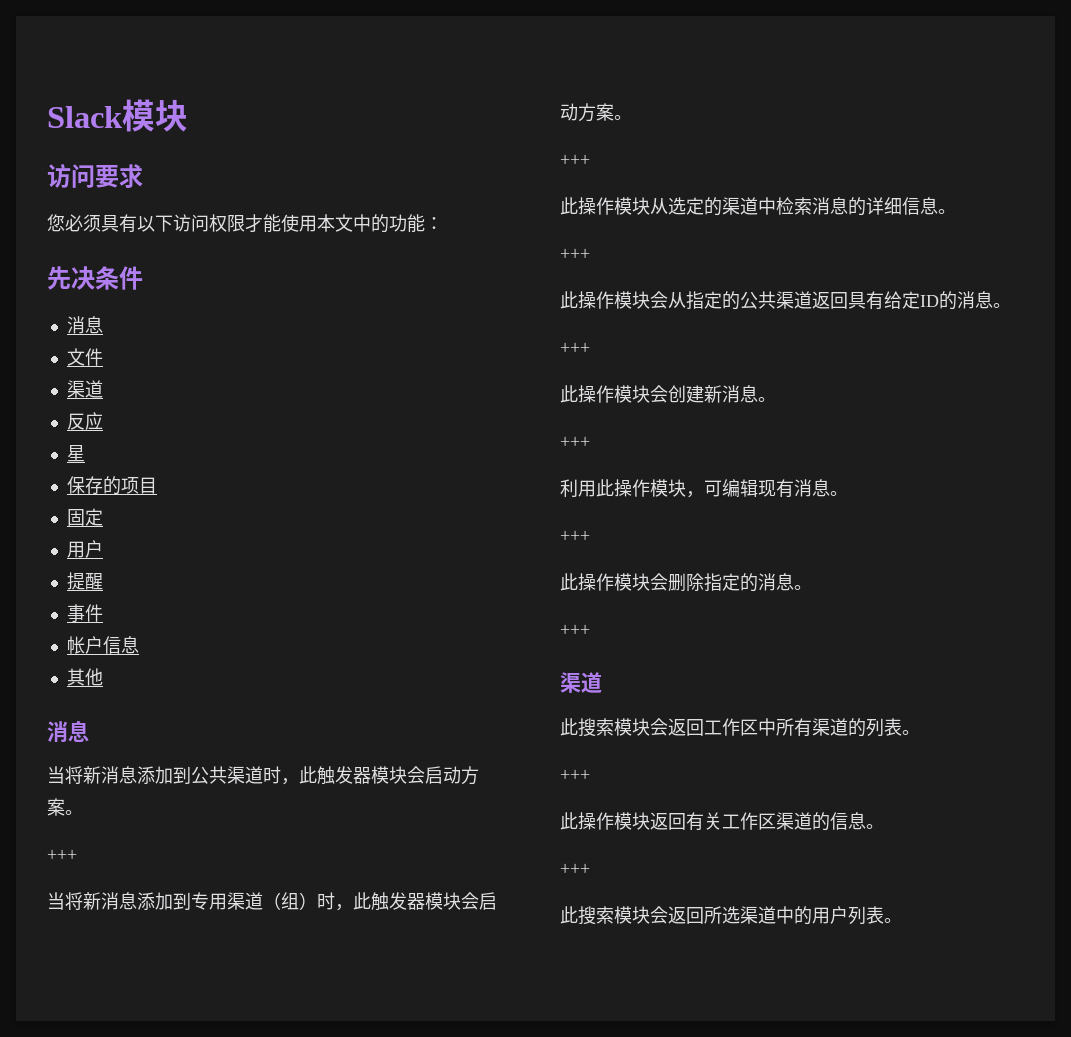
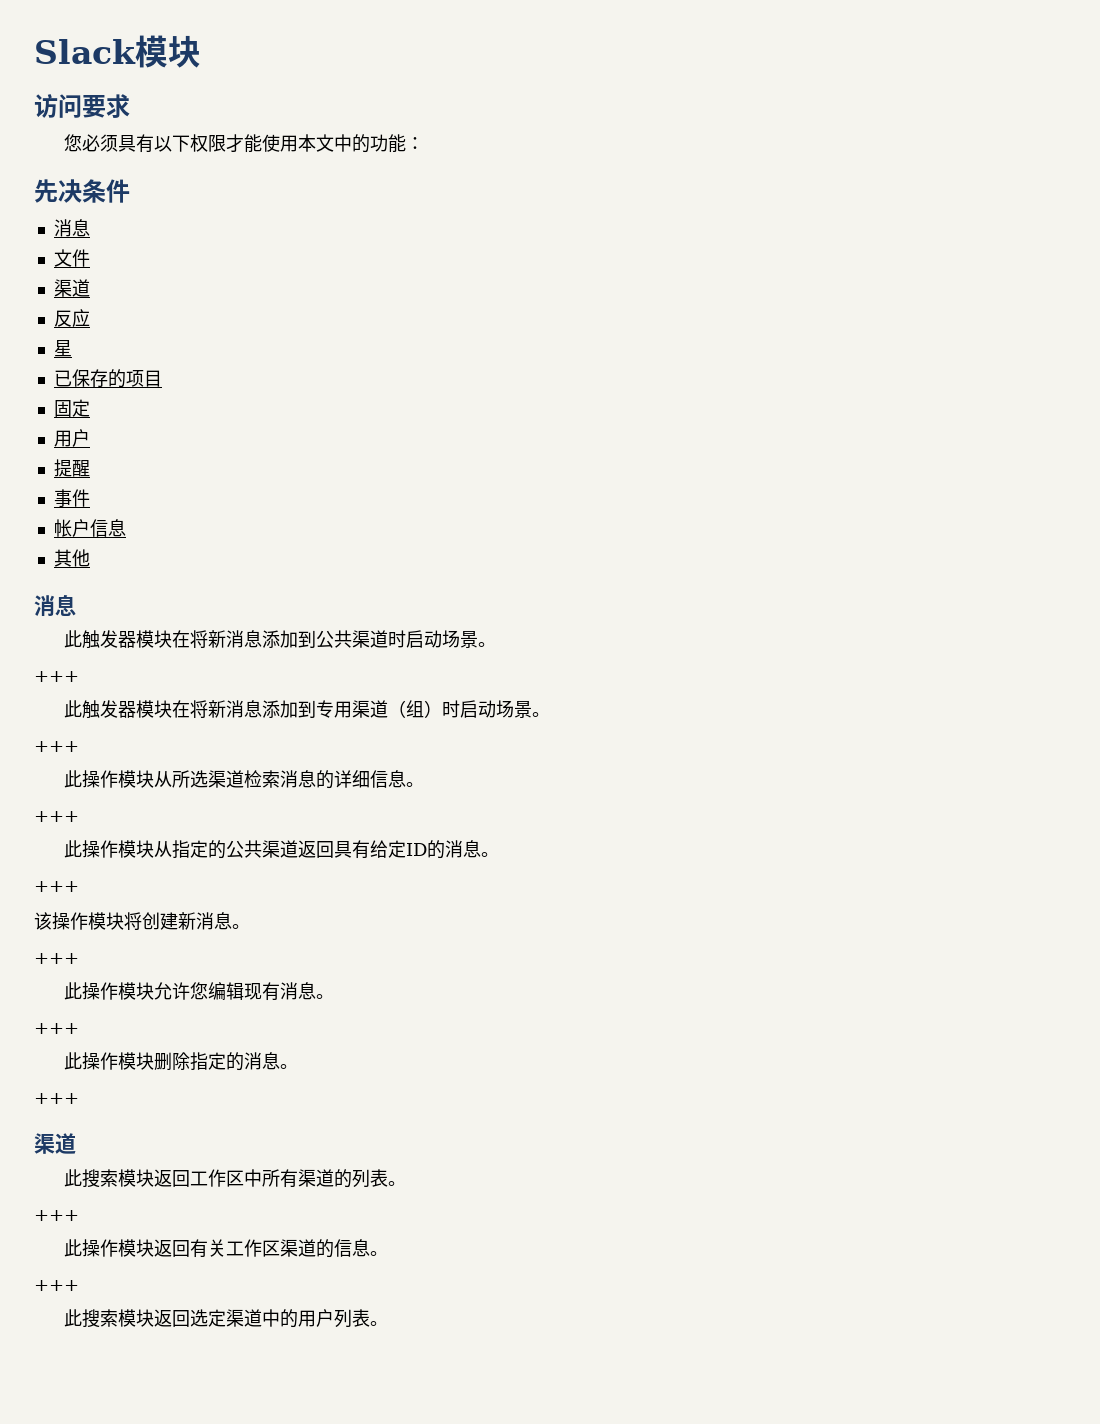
- 您必须具有以下访问权限才能使用本文中的功能：
+ 您必须具有以下权限才能使用本文中的功能：
- 保存的项目
+ 已保存的项目
- 当将新消息添加到公共渠道时，此触发器模块会启动方案。
+ 此触发器模块在将新消息添加到公共渠道时启动场景。
  +++
- 当将新消息添加到专用渠道（组）时，此触发器模块会启动方案。
+ 此触发器模块在将新消息添加到专用渠道（组）时启动场景。
  +++
- 此操作模块从选定的渠道中检索消息的详细信息。
+ 此操作模块从所选渠道检索消息的详细信息。
- 此操作模块会从指定的公共渠道返回具有给定ID的消息。
+ 此操作模块从指定的公共渠道返回具有给定ID的消息。
- 此操作模块会创建新消息。
+ 该操作模块将创建新消息。
- 利用此操作模块，可编辑现有消息。
+ 此操作模块允许您编辑现有消息。
- 此操作模块会删除指定的消息。
+ 此操作模块删除指定的消息。
- 此搜索模块会返回工作区中所有渠道的列表。
+ 此搜索模块返回工作区中所有渠道的列表。
- 此搜索模块会返回所选渠道中的用户列表。
+ 此搜索模块返回选定渠道中的用户列表。

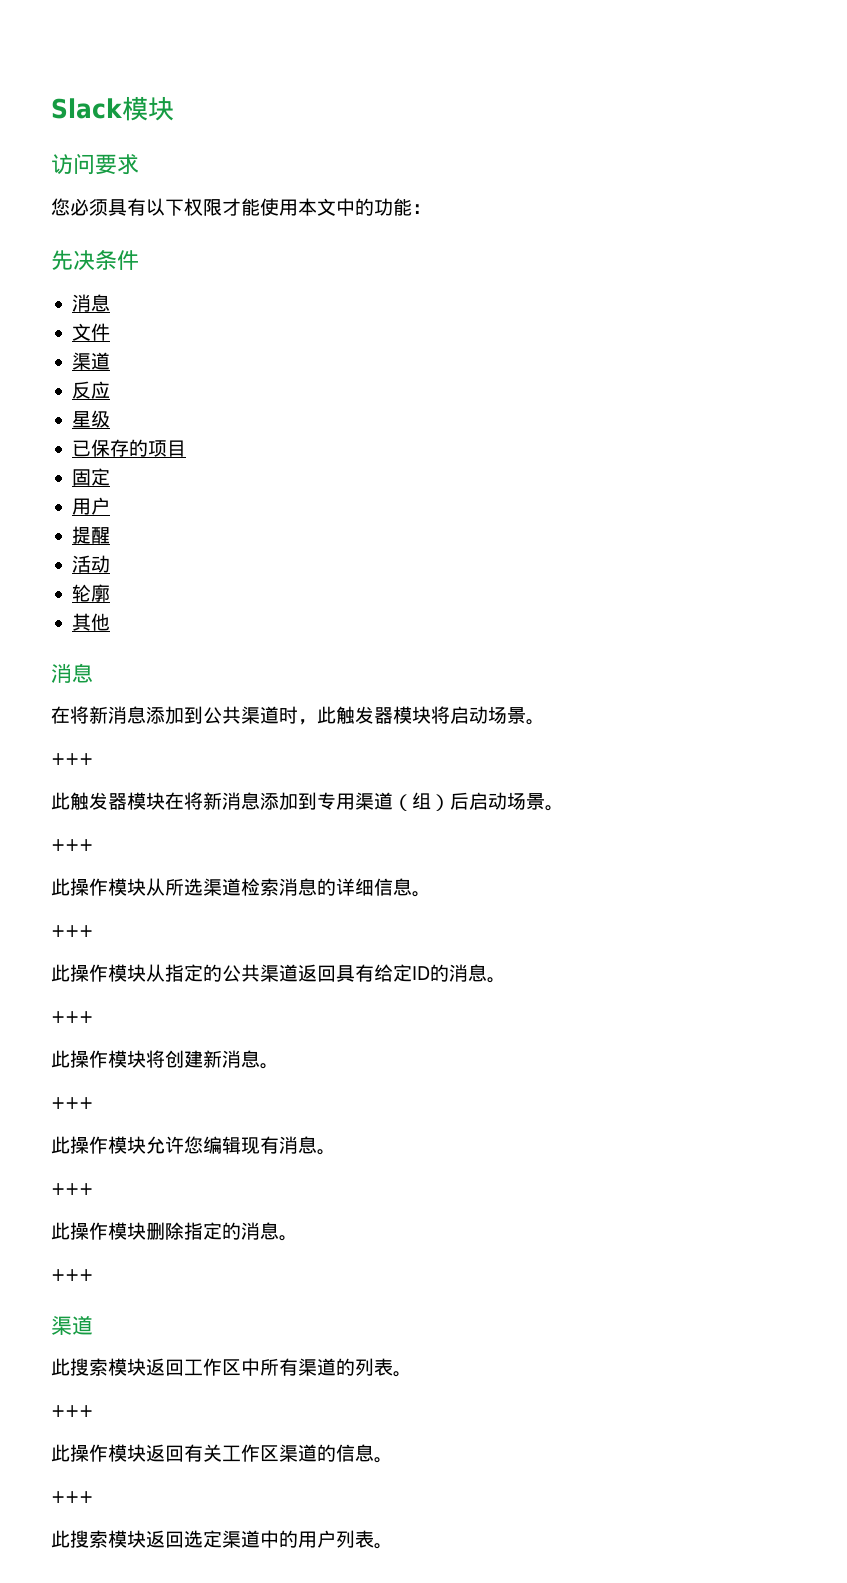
- 星
+ 星级
- 事件
- 帐户信息
+ 活动
+ 轮廓
- 此触发器模块在将新消息添加到公共渠道时启动场景。
+ 在将新消息添加到公共渠道时，此触发器模块将启动场景。
- 此触发器模块在将新消息添加到专用渠道（组）时启动场景。
+ 此触发器模块在将新消息添加到专用渠道（组）后启动场景。
- 该操作模块将创建新消息。
+ 此操作模块将创建新消息。

